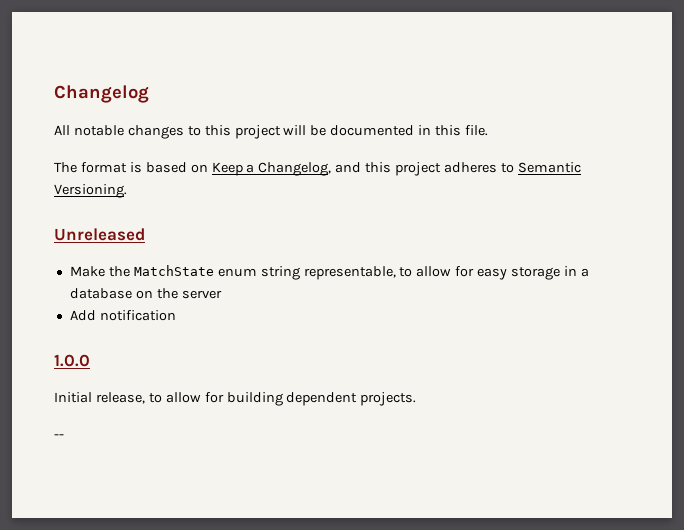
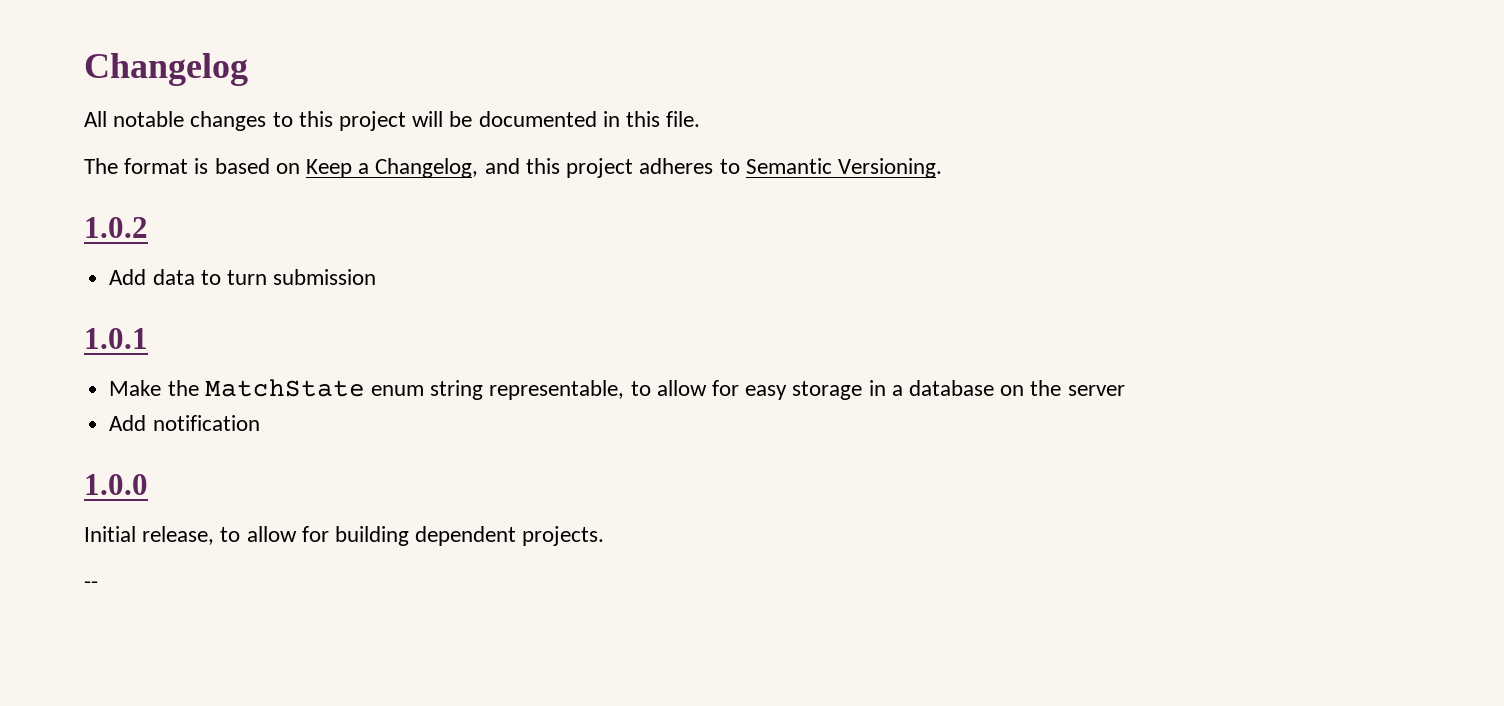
- Unreleased
+ 1.0.2
+ Add data to turn submission
+ 1.0.1

